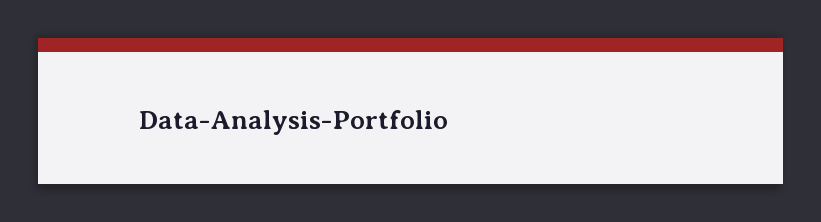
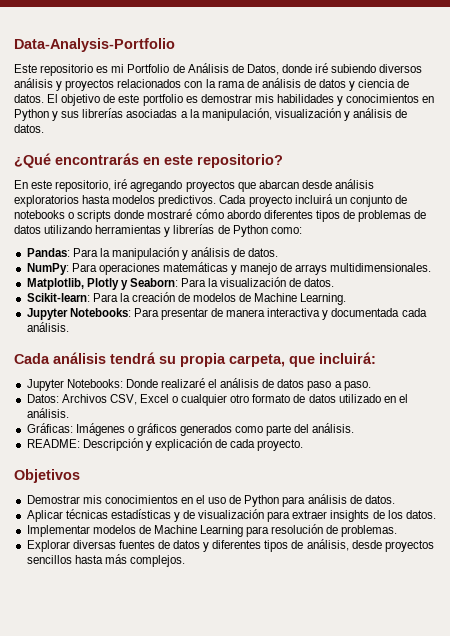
+ Este repositorio es mi Portfolio de Análisis de Datos, donde iré subiendo diversos análisis y proyectos relacionados con la rama de análisis de datos y ciencia de datos. El objetivo de este portfolio es demostrar mis habilidades y conocimientos en Python y sus librerías asociadas a la manipulación, visualización y análisis de datos.
+ ¿Qué encontrarás en este repositorio?
+ En este repositorio, iré agregando proyectos que abarcan desde análisis exploratorios hasta modelos predictivos. Cada proyecto incluirá un conjunto de notebooks o scripts donde mostraré cómo abordo diferentes tipos de problemas de datos utilizando herramientas y librerías de Python como:
+ Pandas: Para la manipulación y análisis de datos.
+ NumPy: Para operaciones matemáticas y manejo de arrays multidimensionales.
+ Matplotlib, Plotly y Seaborn: Para la visualización de datos.
+ Scikit-learn: Para la creación de modelos de Machine Learning.
+ Jupyter Notebooks: Para presentar de manera interactiva y documentada cada análisis.
+ Cada análisis tendrá su propia carpeta, que incluirá:
+ Jupyter Notebooks: Donde realizaré el análisis de datos paso a paso.
+ Datos: Archivos CSV, Excel o cualquier otro formato de datos utilizado en el análisis.
+ Gráficas: Imágenes o gráficos generados como parte del análisis.
+ README: Descripción y explicación de cada proyecto.
+ Objetivos
+ Demostrar mis conocimientos en el uso de Python para análisis de datos.
+ Aplicar técnicas estadísticas y de visualización para extraer insights de los datos.
+ Implementar modelos de Machine Learning para resolución de problemas.
+ Explorar diversas fuentes de datos y diferentes tipos de análisis, desde proyectos sencillos hasta más complejos.

